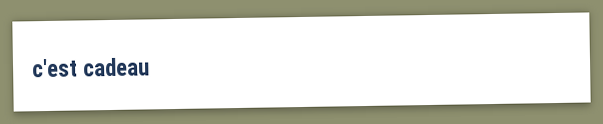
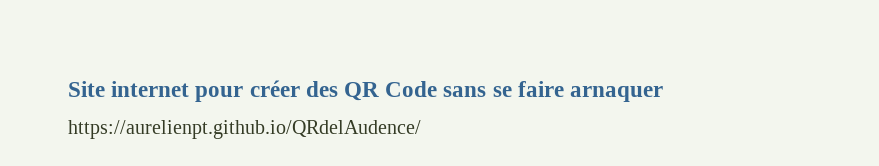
- c'est cadeau
+ Site internet pour créer des QR Code sans se faire arnaquer
+ https://aurelienpt.github.io/QRdelAudence/

